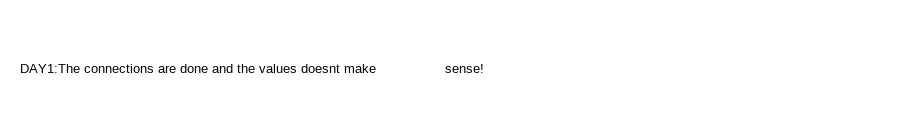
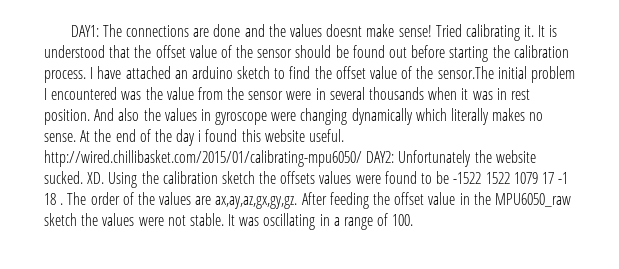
- DAY1:The connections are done and the values doesnt make sense!
+ DAY1: The connections are done and the values doesnt make sense!
+ Tried calibrating it. It is understood that the offset value of the sensor should be found out before starting the calibration process. I have attached an arduino sketch to find the offset value of the sensor.The initial problem I encountered was the value from the sensor were in several thousands when it was in rest position. And also the values in gyroscope were changing dynamically which literally makes no sense. At the end of the day i found this website useful. http://wired.chillibasket.com/2015/01/calibrating-mpu6050/ DAY2: Unfortunately the website sucked. XD. Using the calibration sketch the offsets values were found to be -1522 1522 1079 17 -1 18 . The order of the values are ax,ay,az,gx,gy,gz. After feeding the offset value in the MPU6050_raw sketch the values were not stable. It was oscillating in a range of 100.

